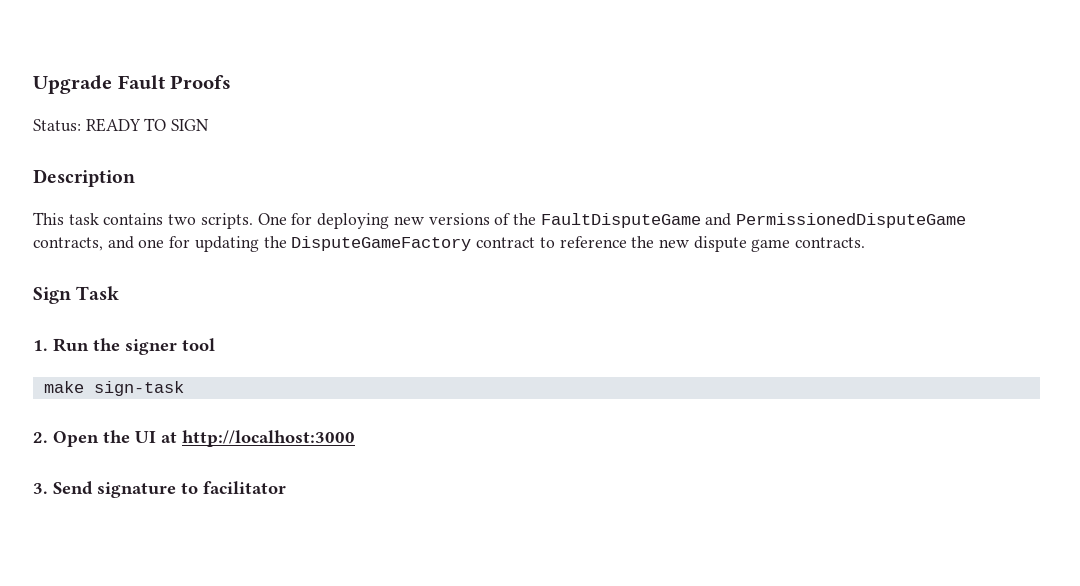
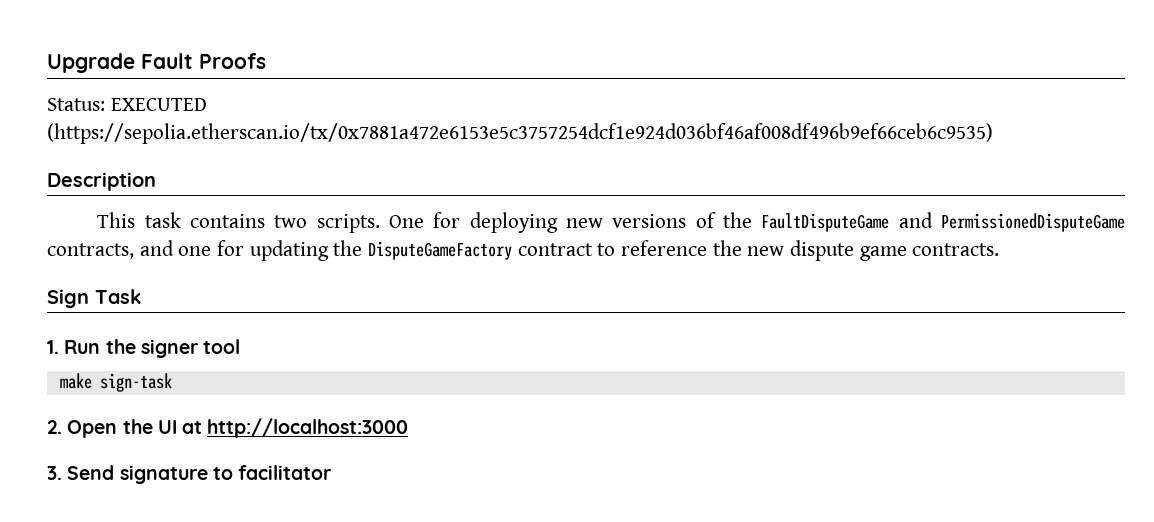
- Status: READY TO SIGN
+ Status: EXECUTED (https://sepolia.etherscan.io/tx/0x7881a472e6153e5c3757254dcf1e924d036bf46af008df496b9ef66ceb6c9535)

